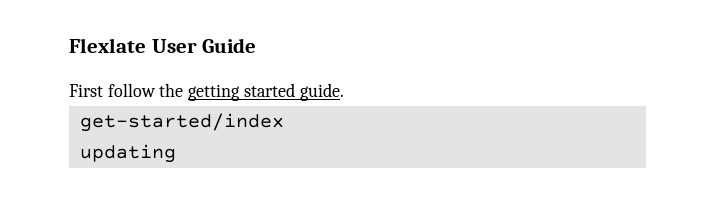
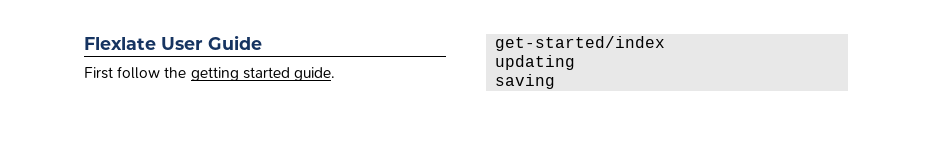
+ saving

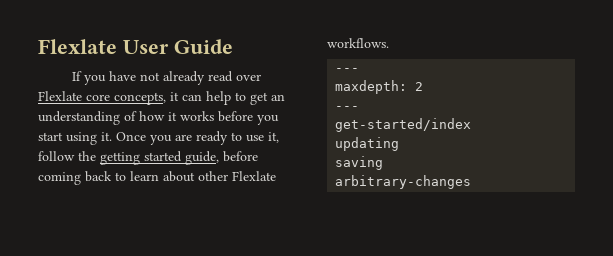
- First follow the getting started guide.
+ If you have not already read over Flexlate core concepts, it can help to get an understanding of how it works before you start using it. Once you are ready to use it, follow the getting started guide, before coming back to learn about other Flexlate workflows.
+ ---
+ maxdepth: 2
+ ---
+ arbitrary-changes

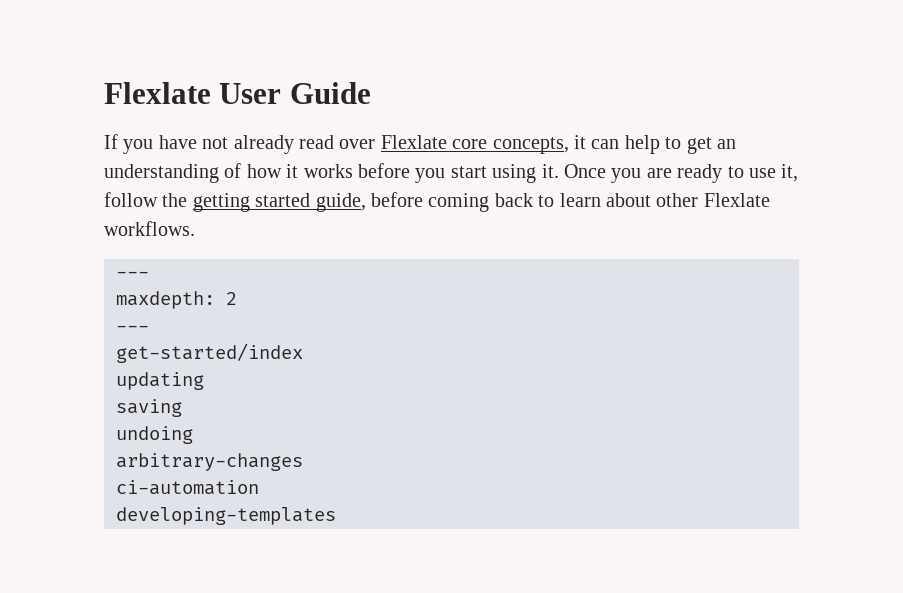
+ undoing
+ ci-automation
+ developing-templates

